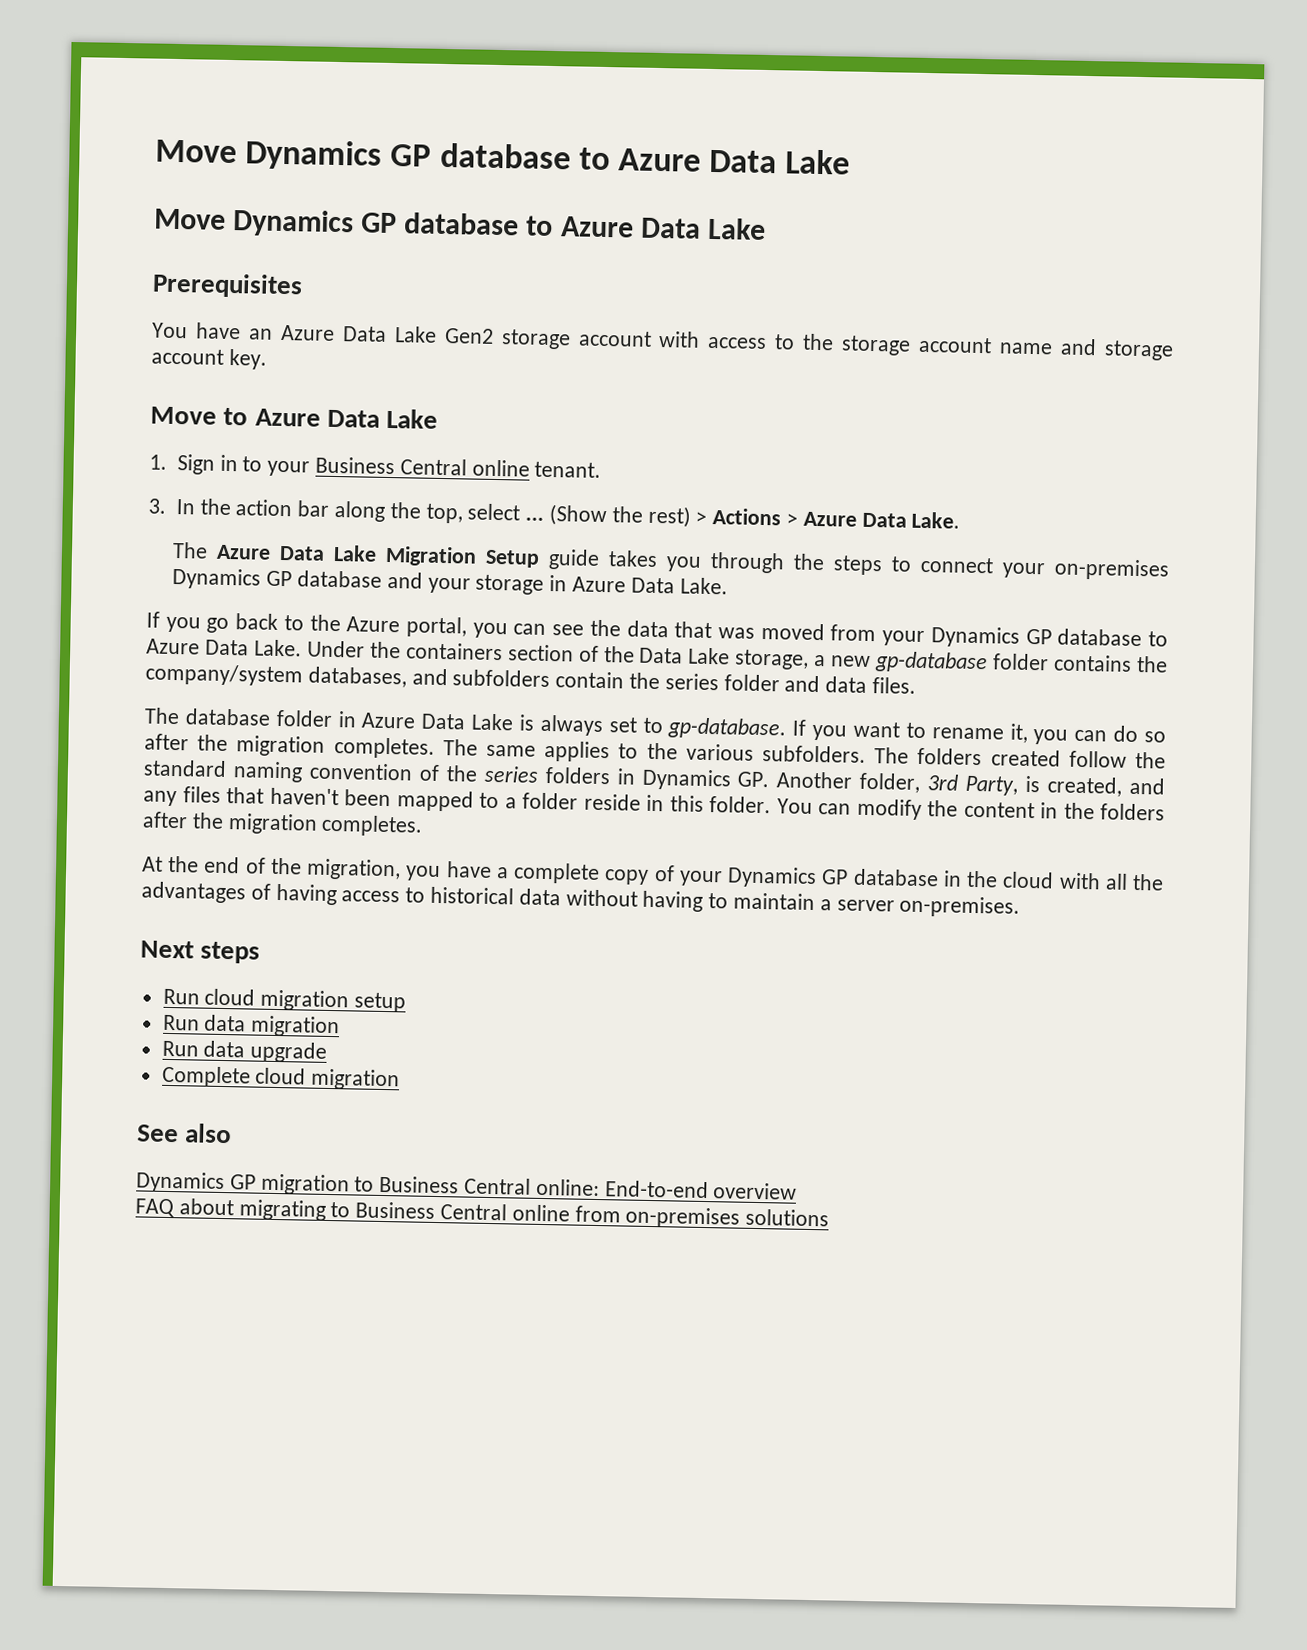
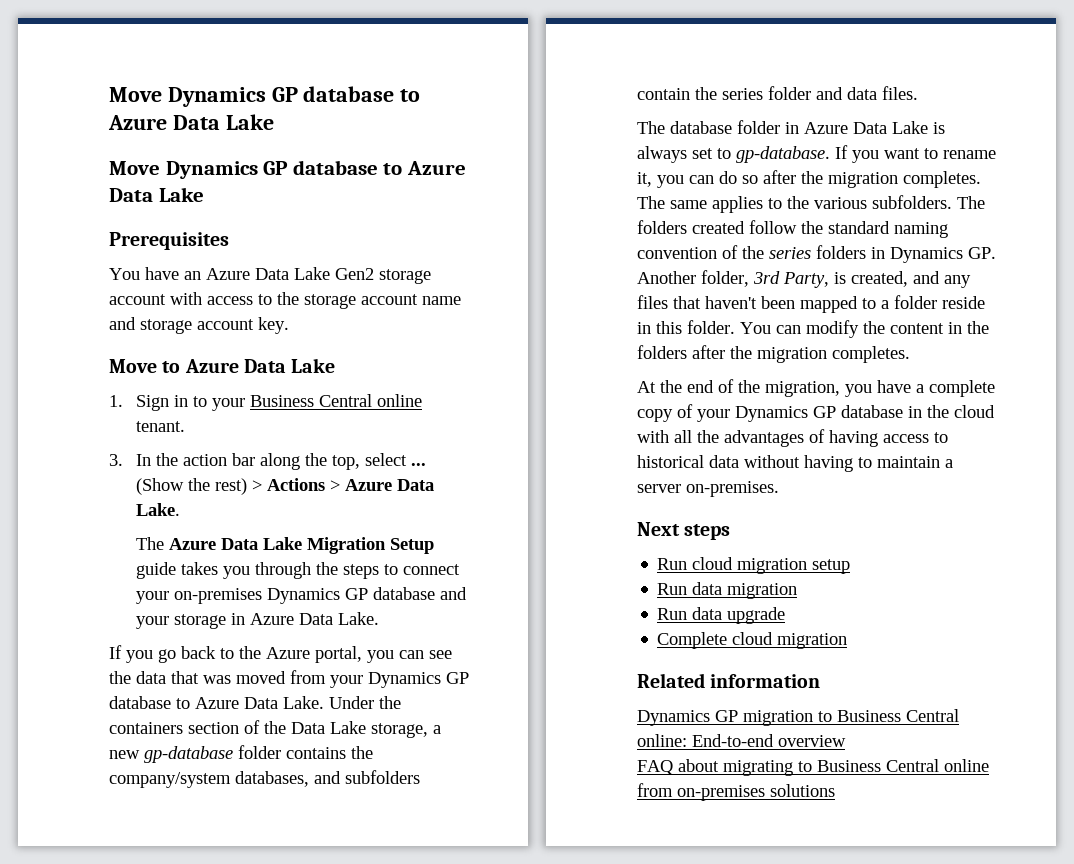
- See also
+ Related information

